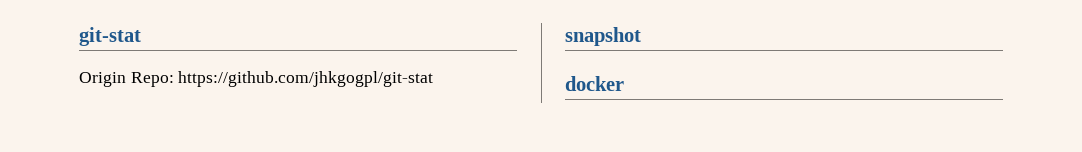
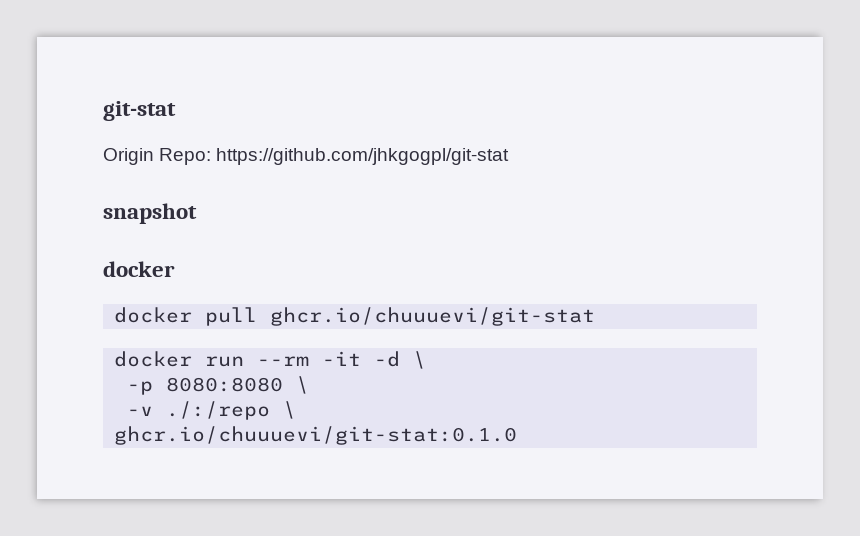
+ docker pull ghcr.io/chuuuevi/git-stat
+ docker run --rm -it -d \
+ -p 8080:8080 \
+ -v ./:/repo \
+ ghcr.io/chuuuevi/git-stat:0.1.0

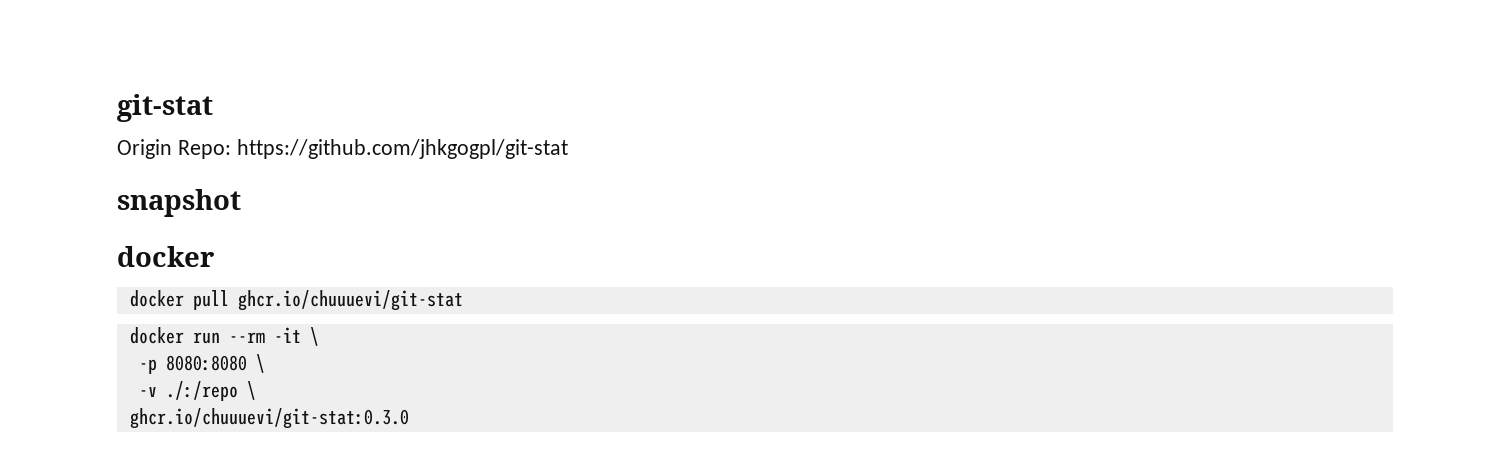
- docker run --rm -it -d \
+ docker run --rm -it \
- ghcr.io/chuuuevi/git-stat:0.1.0
+ ghcr.io/chuuuevi/git-stat:0.3.0

